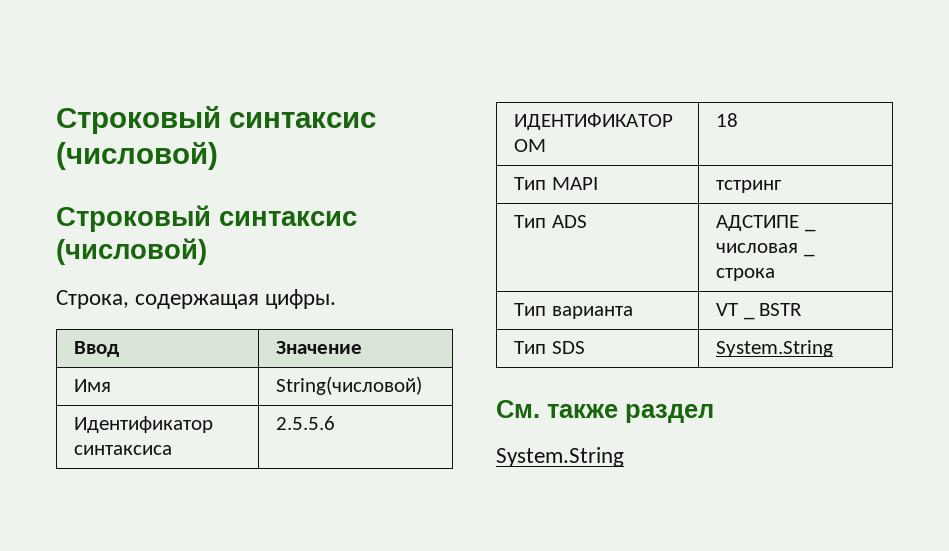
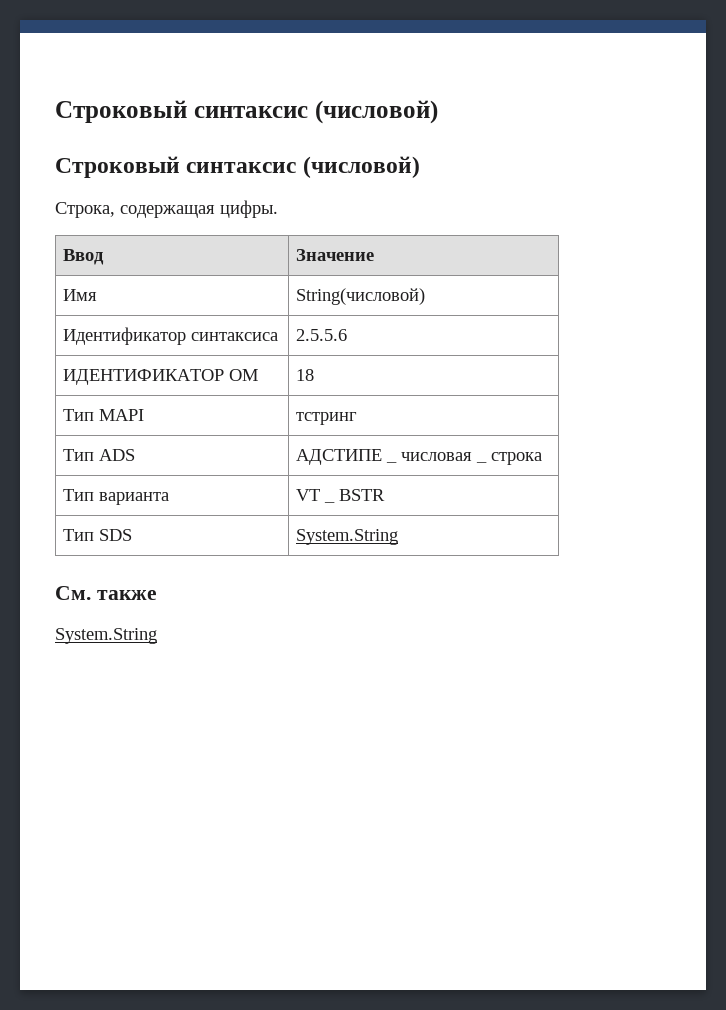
- См. также раздел
+ См. также

